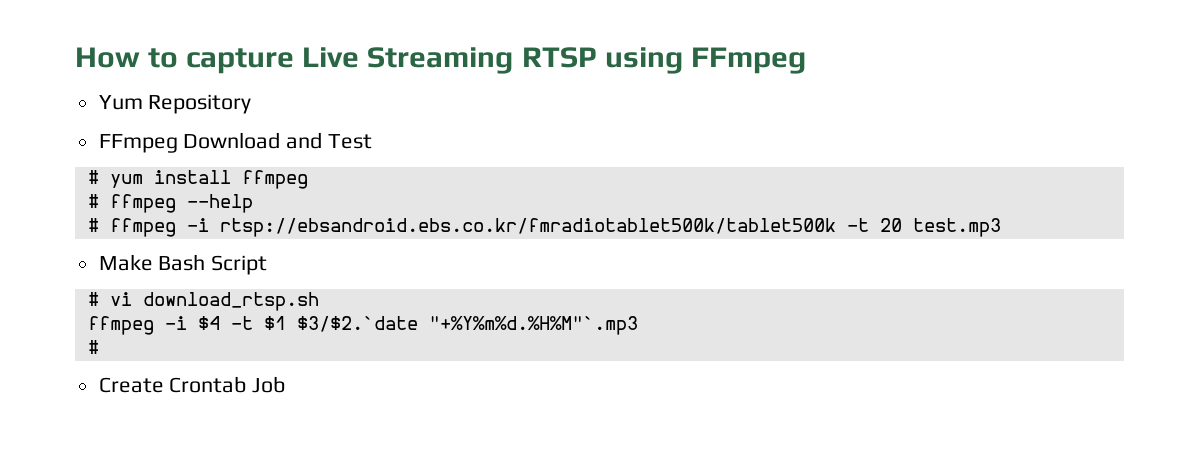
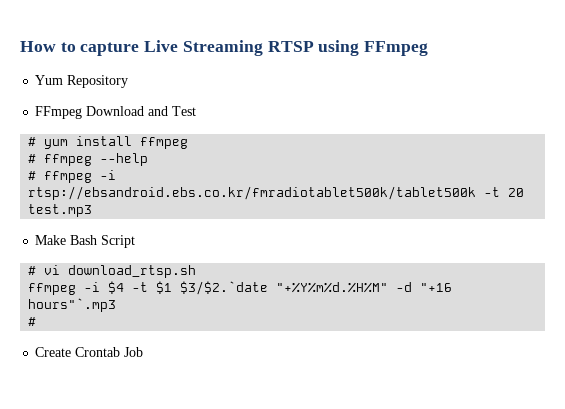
- ffmpeg -i $4 -t $1 $3/$2.`date "+%Y%m%d.%H%M"`.mp3
+ ffmpeg -i $4 -t $1 $3/$2.`date "+%Y%m%d.%H%M" -d "+16 hours"`.mp3

